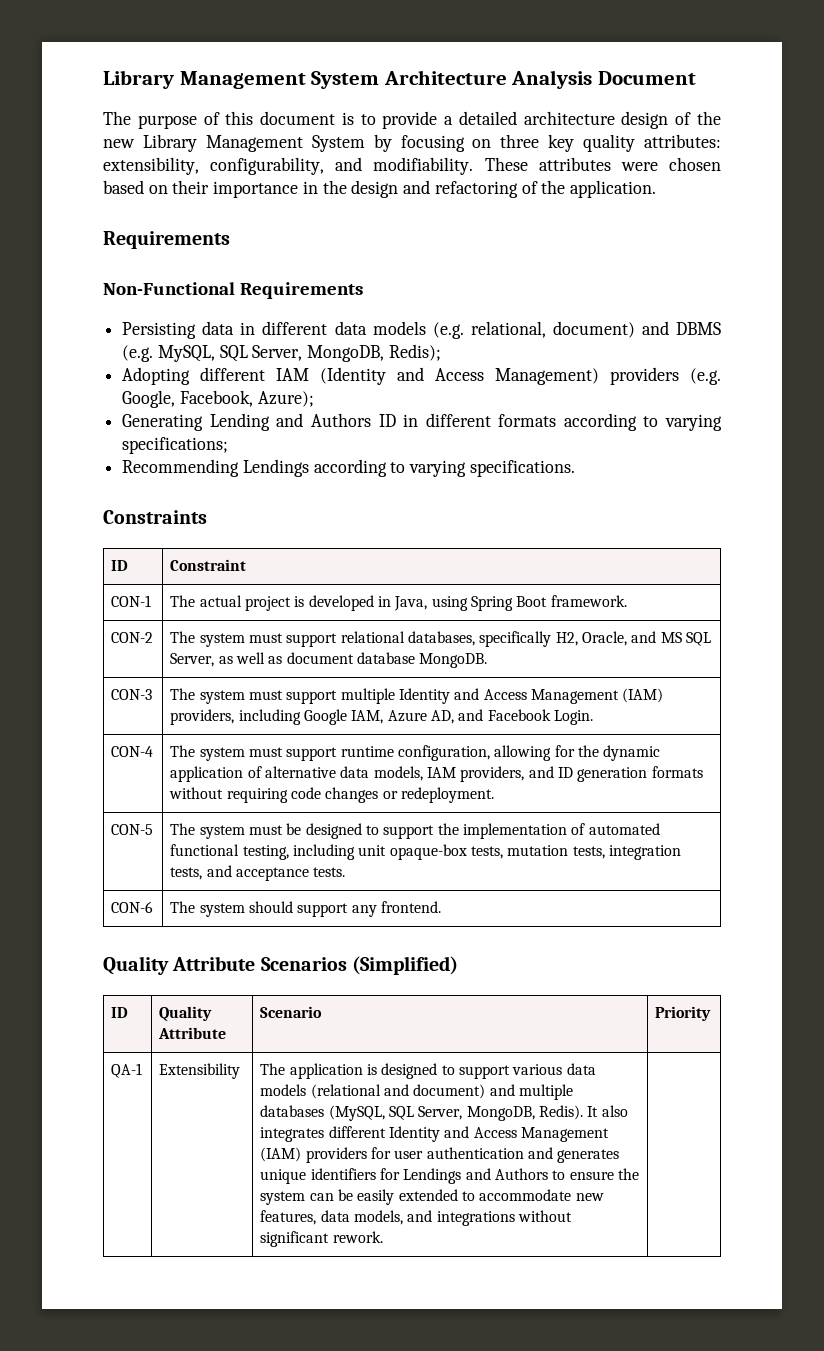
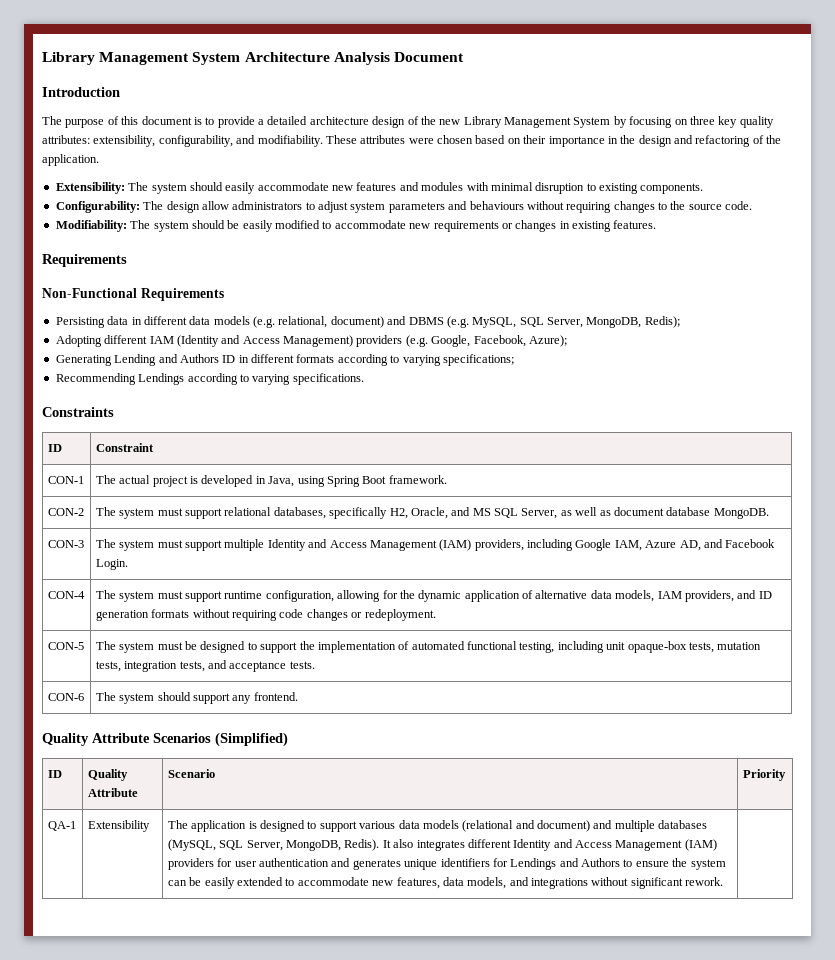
+ Introduction
+ Extensibility: The system should easily accommodate new features and modules with minimal disruption to existing components.
+ Configurability: The design allow administrators to adjust system parameters and behaviours without requiring changes to the source code.
+ Modifiability: The system should be easily modified to accommodate new requirements or changes in existing features.

